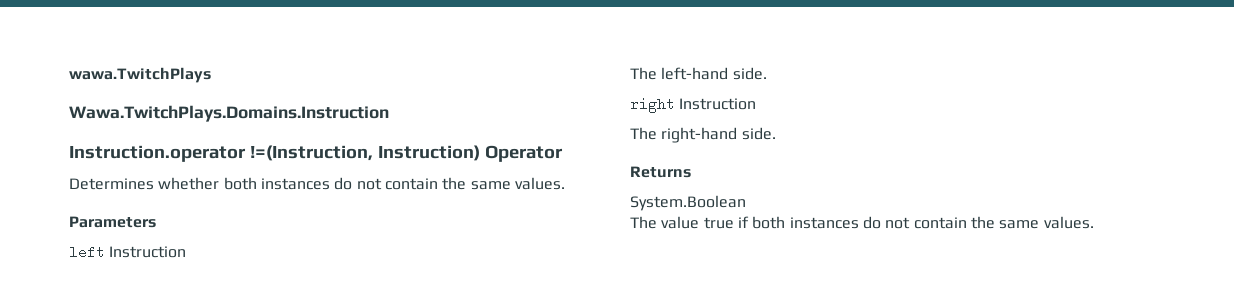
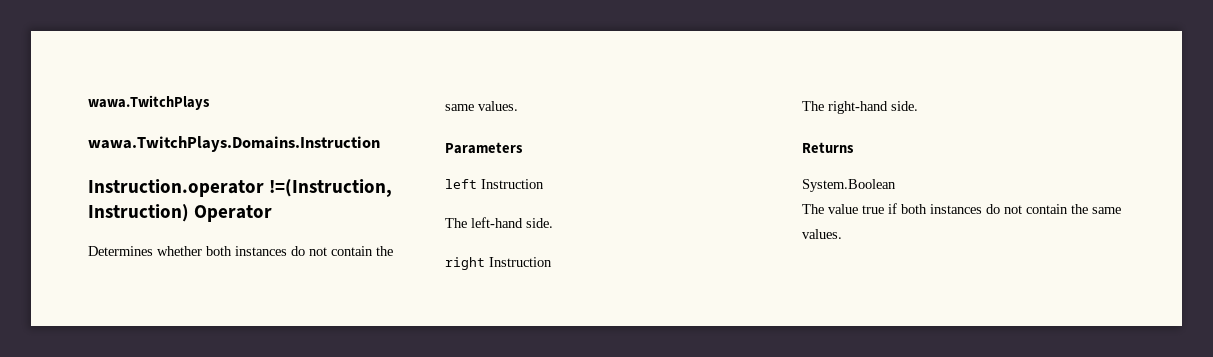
- Wawa.TwitchPlays.Domains.Instruction
+ wawa.TwitchPlays.Domains.Instruction

